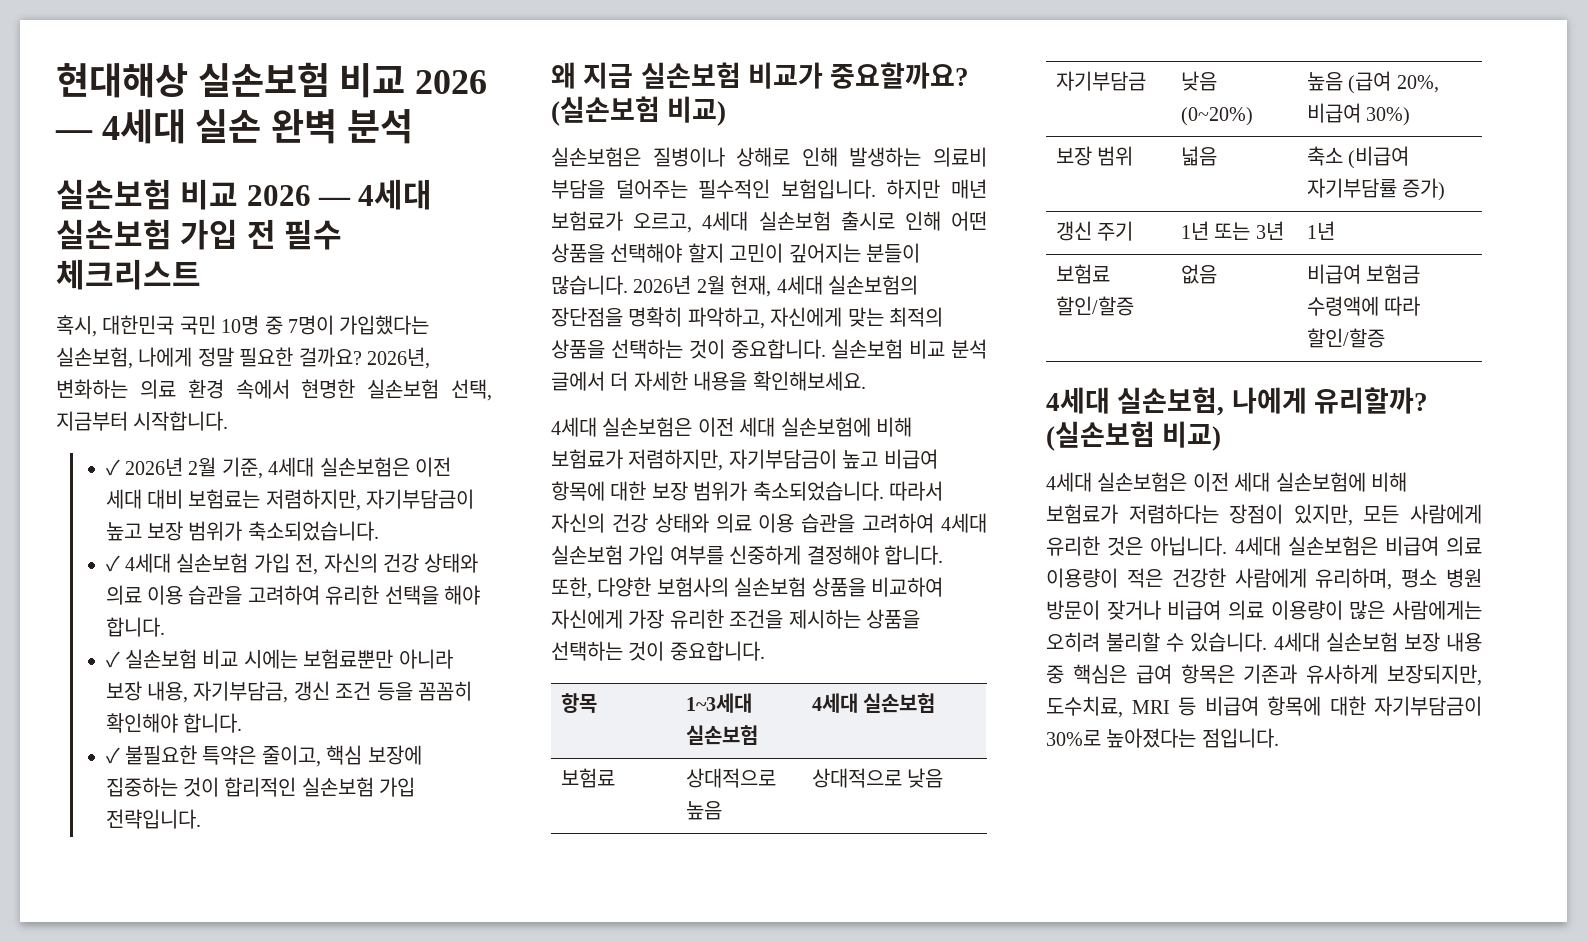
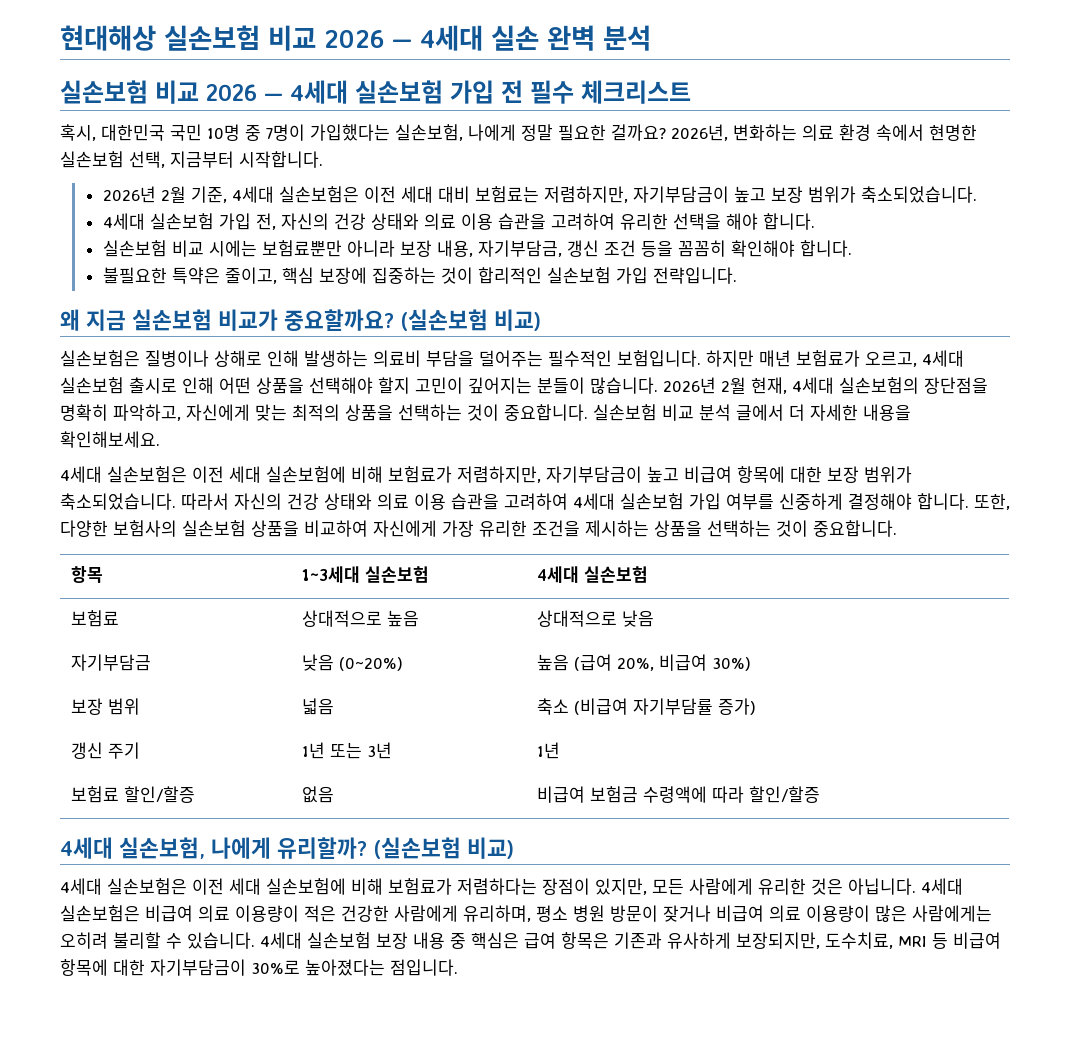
- ✓ 2026년 2월 기준, 4세대 실손보험은 이전 세대 대비 보험료는 저렴하지만, 자기부담금이 높고 보장 범위가 축소되었습니다.
+ 2026년 2월 기준, 4세대 실손보험은 이전 세대 대비 보험료는 저렴하지만, 자기부담금이 높고 보장 범위가 축소되었습니다.
- ✓ 4세대 실손보험 가입 전, 자신의 건강 상태와 의료 이용 습관을 고려하여 유리한 선택을 해야 합니다.
+ 4세대 실손보험 가입 전, 자신의 건강 상태와 의료 이용 습관을 고려하여 유리한 선택을 해야 합니다.
- ✓ 실손보험 비교 시에는 보험료뿐만 아니라 보장 내용, 자기부담금, 갱신 조건 등을 꼼꼼히 확인해야 합니다.
+ 실손보험 비교 시에는 보험료뿐만 아니라 보장 내용, 자기부담금, 갱신 조건 등을 꼼꼼히 확인해야 합니다.
- ✓ 불필요한 특약은 줄이고, 핵심 보장에 집중하는 것이 합리적인 실손보험 가입 전략입니다.
+ 불필요한 특약은 줄이고, 핵심 보장에 집중하는 것이 합리적인 실손보험 가입 전략입니다.

